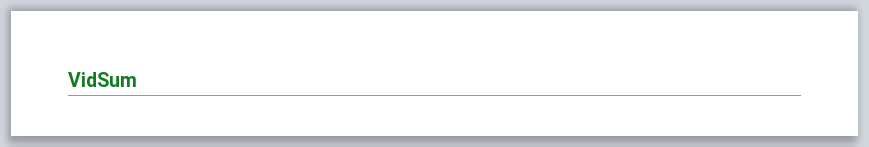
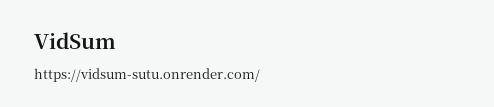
+ https://vidsum-sutu.onrender.com/

